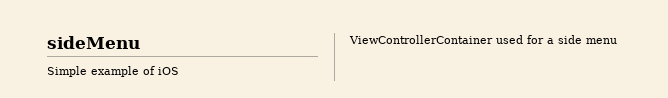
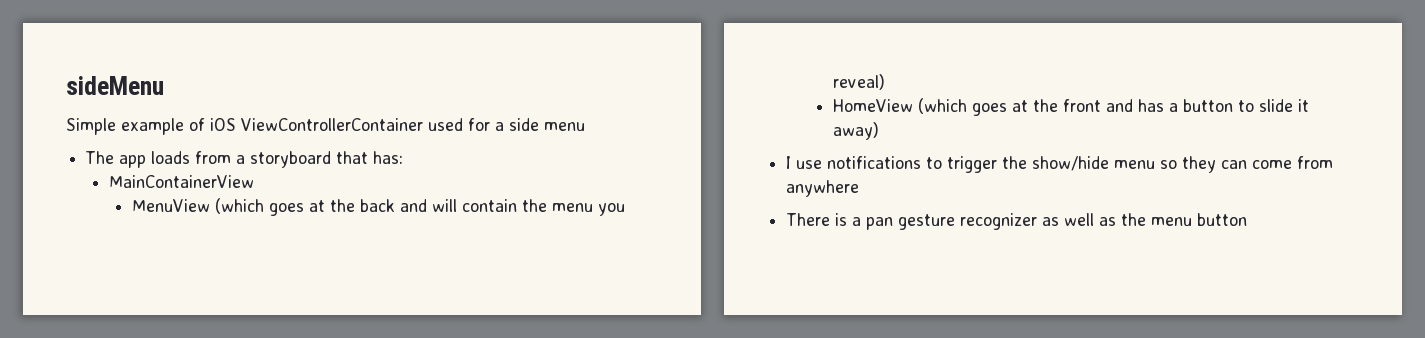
+ The app loads from a storyboard that has:
+ MainContainerView
+ MenuView (which goes at the back and will contain the menu you reveal)
+ HomeView (which goes at the front and has a button to slide it away)
+ I use notifications to trigger the show/hide menu so they can come from anywhere
+ There is a pan gesture recognizer as well as the menu button

